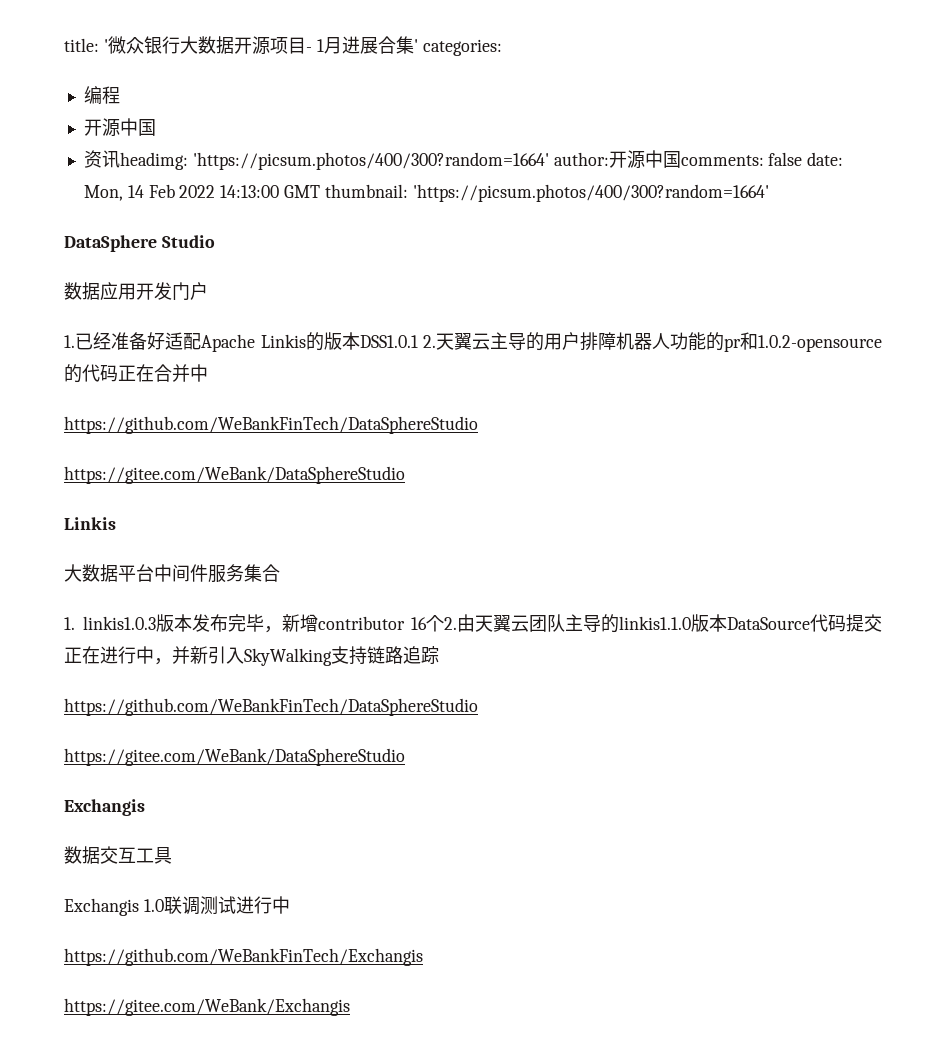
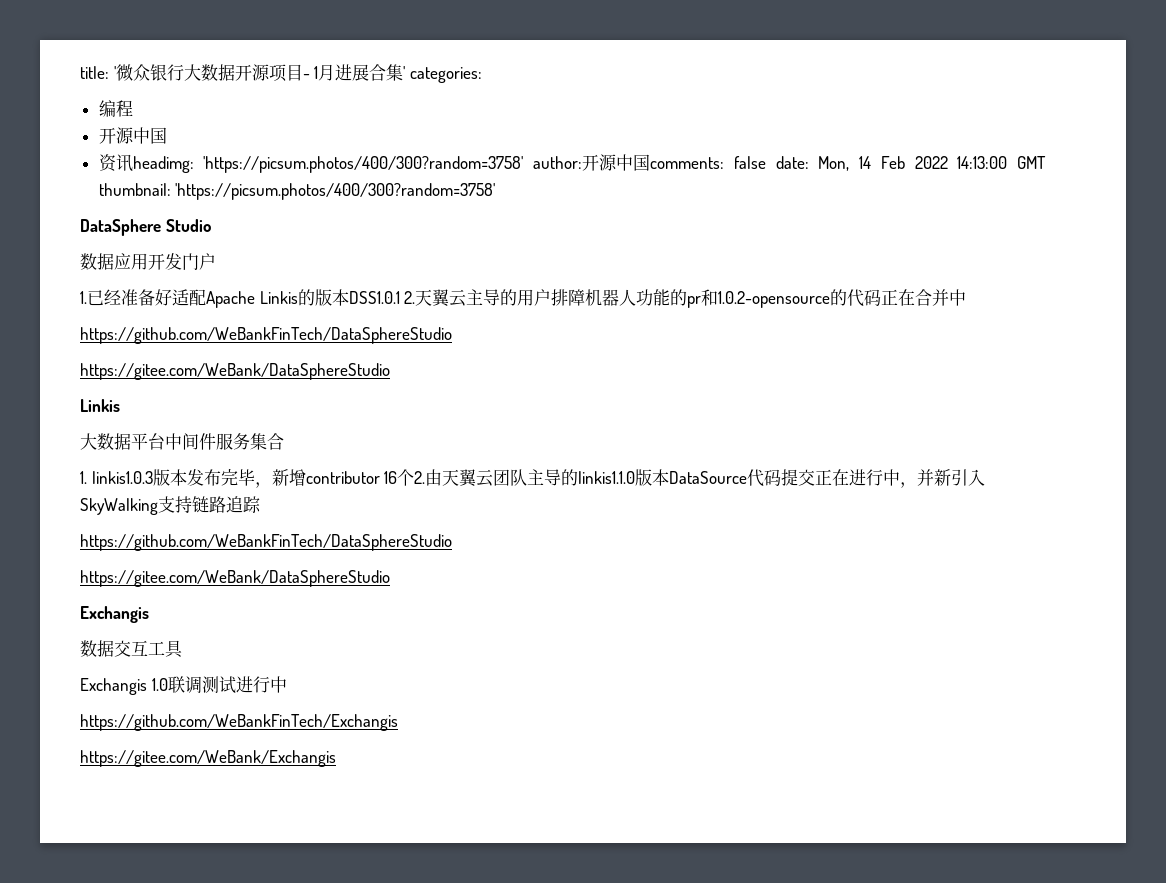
- 资讯headimg: 'https://picsum.photos/400/300?random=1664' author:开源中国comments: false date: Mon, 14 Feb 2022 14:13:00 GMT thumbnail: 'https://picsum.photos/400/300?random=1664'
+ 资讯headimg: 'https://picsum.photos/400/300?random=3758' author:开源中国comments: false date: Mon, 14 Feb 2022 14:13:00 GMT thumbnail: 'https://picsum.photos/400/300?random=3758'

